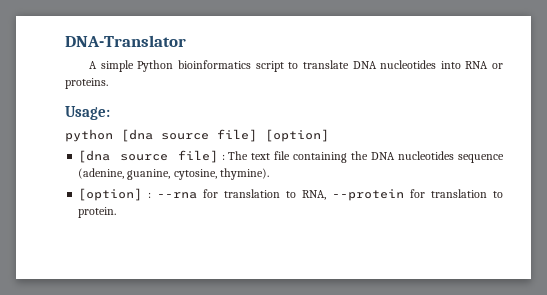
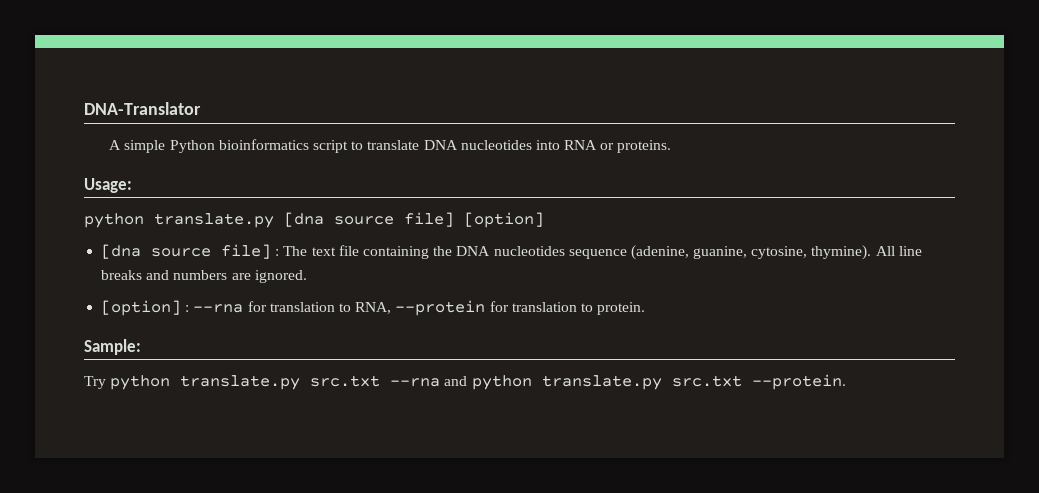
- python [dna source file] [option]
+ python translate.py [dna source file] [option]
+ All line breaks and numbers are ignored.
+ Sample:
+ Try python translate.py src.txt --rna and python translate.py src.txt --protein.

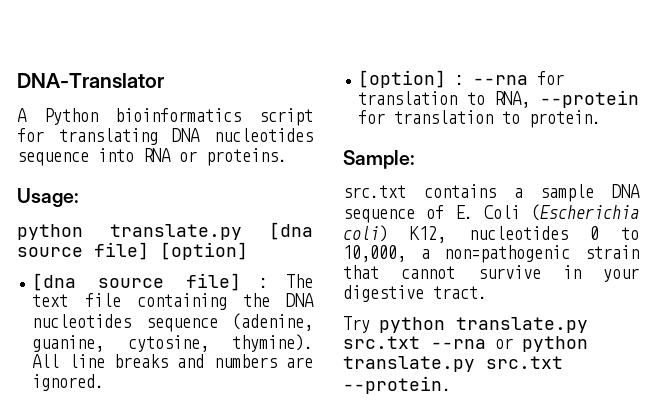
- A simple Python bioinformatics script to translate DNA nucleotides into RNA or proteins.
+ A Python bioinformatics script for translating DNA nucleotides sequence into RNA or proteins.
+ src.txt contains a sample DNA sequence of E. Coli (Escherichia coli) K12, nucleotides 0 to 10,000, a non=pathogenic strain that cannot survive in your digestive tract.
- Try python translate.py src.txt --rna and python translate.py src.txt --protein.
+ Try python translate.py src.txt --rna or python translate.py src.txt --protein.

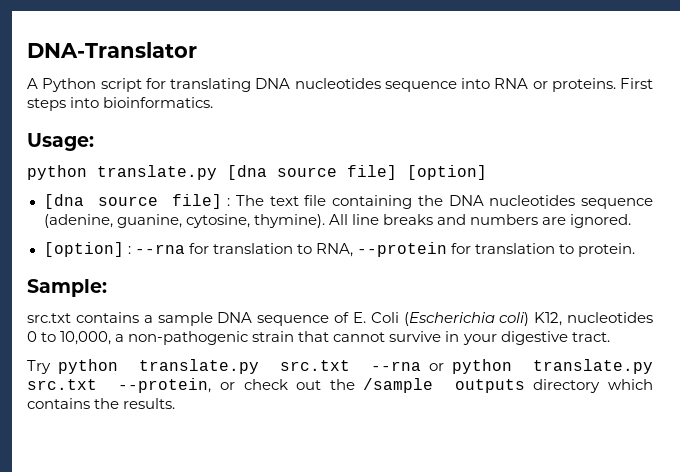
- A Python bioinformatics script for translating DNA nucleotides sequence into RNA or proteins.
+ A Python script for translating DNA nucleotides sequence into RNA or proteins. First steps into bioinformatics.
- src.txt contains a sample DNA sequence of E. Coli (Escherichia coli) K12, nucleotides 0 to 10,000, a non=pathogenic strain that cannot survive in your digestive tract.
+ src.txt contains a sample DNA sequence of E. Coli (Escherichia coli) K12, nucleotides 0 to 10,000, a non-pathogenic strain that cannot survive in your digestive tract.
- Try python translate.py src.txt --rna or python translate.py src.txt --protein.
+ Try python translate.py src.txt --rna or python translate.py src.txt --protein, or check out the /sample outputs directory which contains the results.

